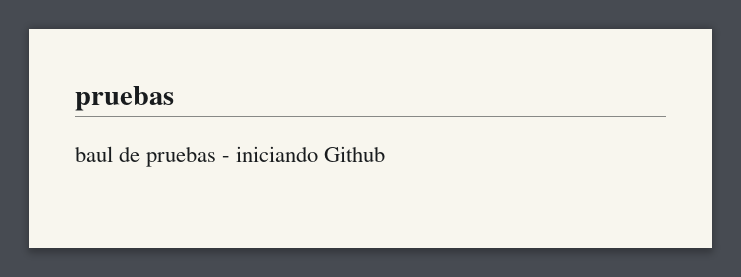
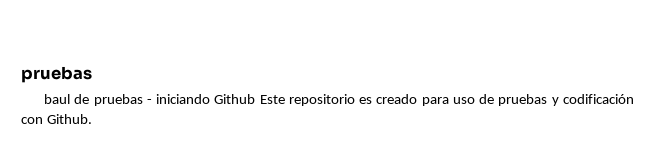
- baul de pruebas - iniciando Github
+ baul de pruebas - iniciando Github Este repositorio es creado para uso de pruebas y codificación con Github.

